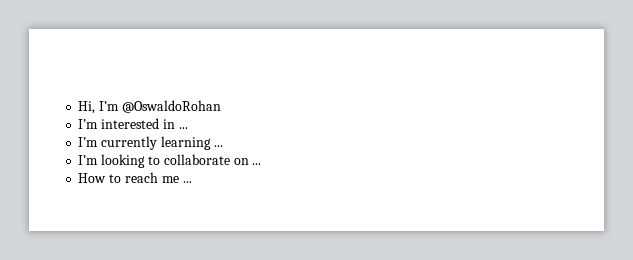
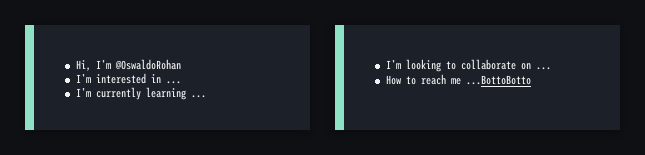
- How to reach me ...
+ How to reach me ...BottoBotto

